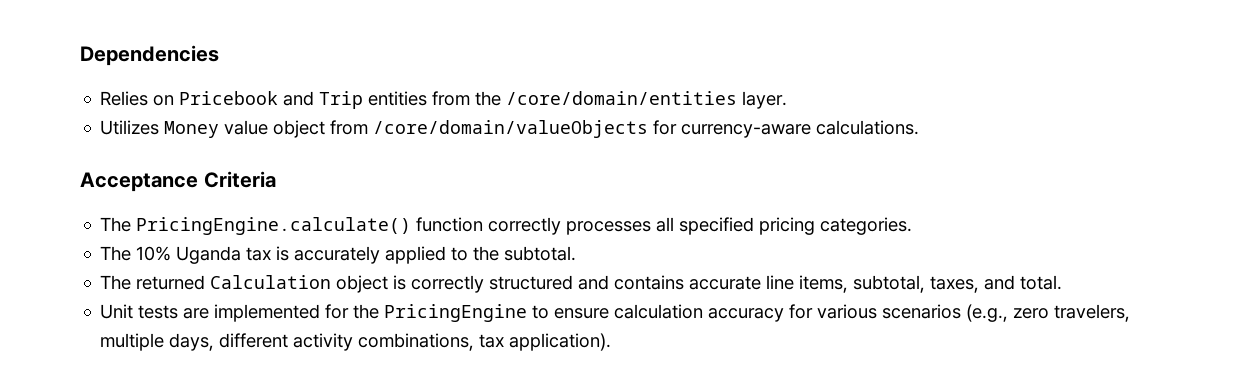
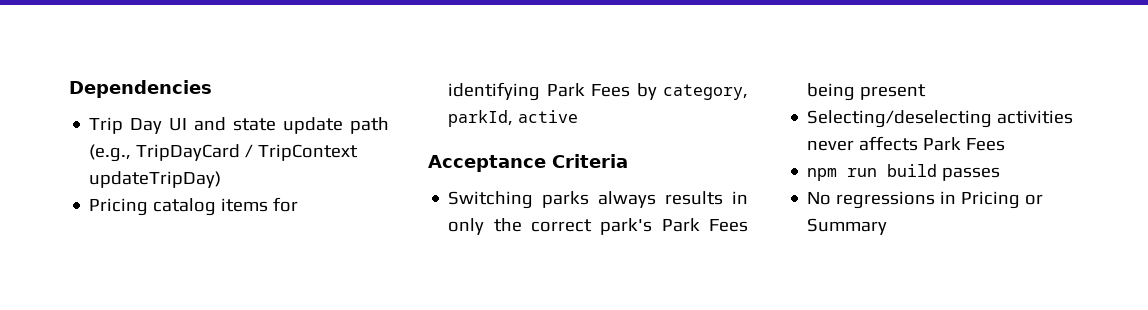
- Relies on Pricebook and Trip entities from the /core/domain/entities layer.
- Utilizes Money value object from /core/domain/valueObjects for currency-aware calculations.
+ Trip Day UI and state update path (e.g., TripDayCard / TripContext updateTripDay)
+ Pricing catalog items for identifying Park Fees by category, parkId, active
  Acceptance Criteria
- The PricingEngine.calculate() function correctly processes all specified pricing categories.
- The 10% Uganda tax is accurately applied to the subtotal.
- The returned Calculation object is correctly structured and contains accurate line items, subtotal, taxes, and total.
- Unit tests are implemented for the PricingEngine to ensure calculation accuracy for various scenarios (e.g., zero travelers, multiple days, different activity combinations, tax application).
+ Switching parks always results in only the correct park's Park Fees being present
+ Selecting/deselecting activities never affects Park Fees
+ npm run build passes
+ No regressions in Pricing or Summary

